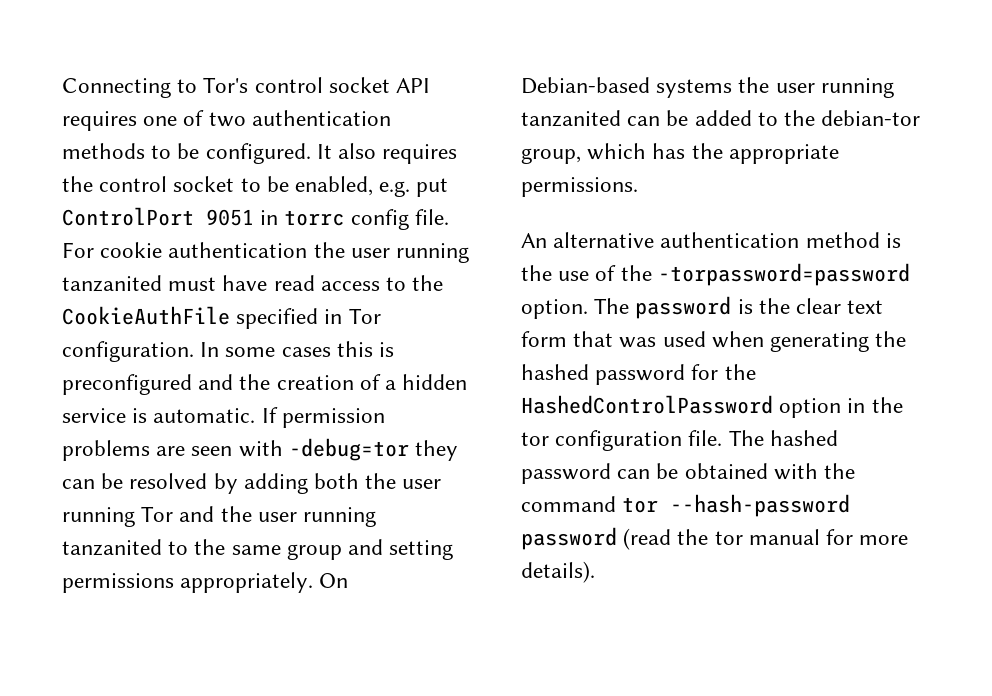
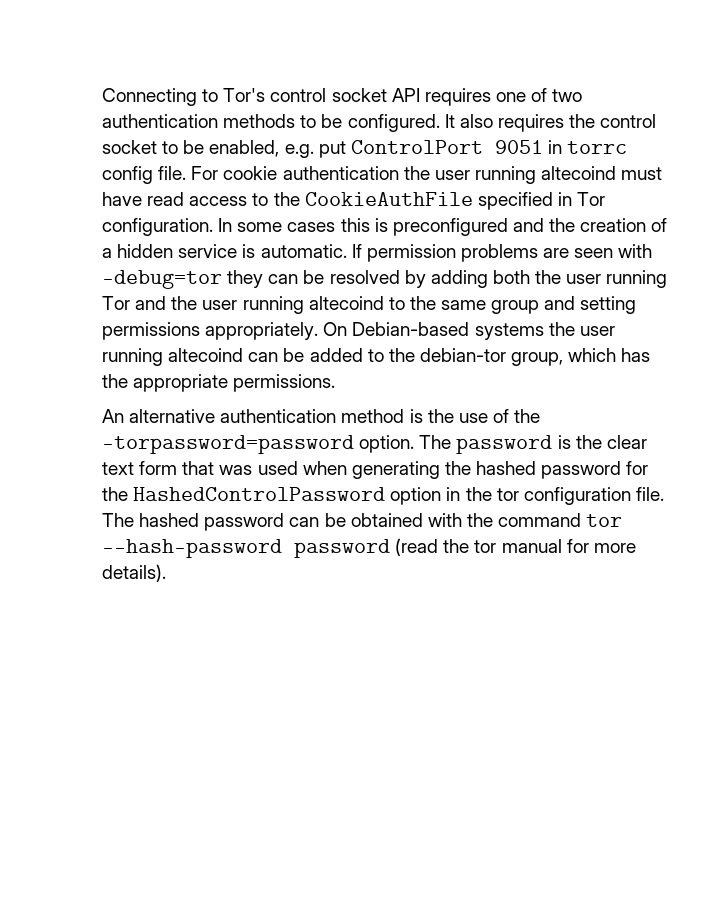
- For cookie authentication the user running tanzanited must have read access to the CookieAuthFile specified in Tor configuration.
+ For cookie authentication the user running altecoind must have read access to the CookieAuthFile specified in Tor configuration.
- If permission problems are seen with -debug=tor they can be resolved by adding both the user running Tor and the user running tanzanited to the same group and setting permissions appropriately.
+ If permission problems are seen with -debug=tor they can be resolved by adding both the user running Tor and the user running altecoind to the same group and setting permissions appropriately.
- On Debian-based systems the user running tanzanited can be added to the debian-tor group, which has the appropriate permissions.
+ On Debian-based systems the user running altecoind can be added to the debian-tor group, which has the appropriate permissions.

